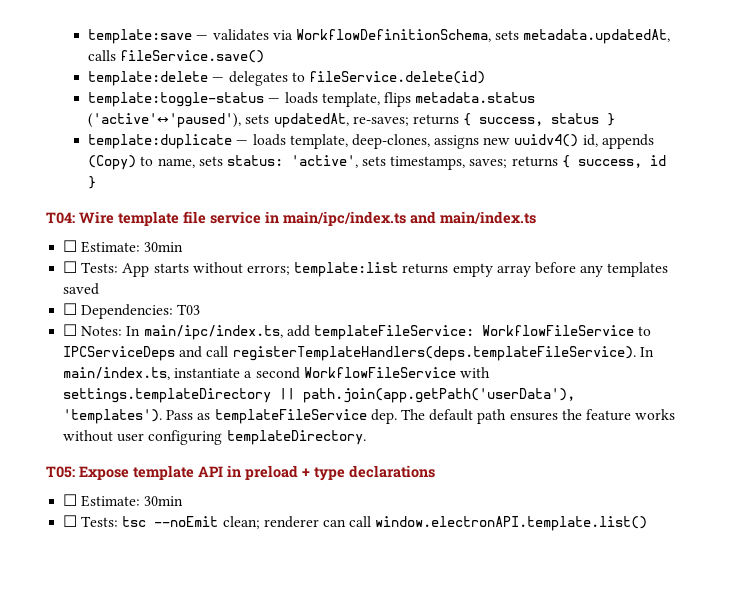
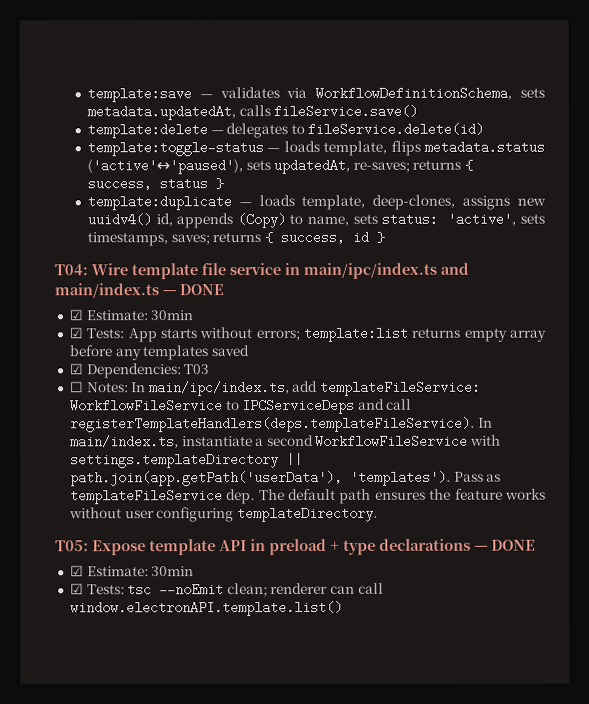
- T04: Wire template file service in main/ipc/index.ts and main/index.ts
- ☐ Estimate: 30min
- ☐ Tests: App starts without errors; template:list returns empty array before any templates saved
+ T04: Wire template file service in main/ipc/index.ts and main/index.ts — DONE
+ ☑ Estimate: 30min
+ ☑ Tests: App starts without errors; template:list returns empty array before any templates saved
- ☐ Dependencies: T03
+ ☑ Dependencies: T03
- T05: Expose template API in preload + type declarations
- ☐ Estimate: 30min
- ☐ Tests: tsc --noEmit clean; renderer can call window.electronAPI.template.list()
+ T05: Expose template API in preload + type declarations — DONE
+ ☑ Estimate: 30min
+ ☑ Tests: tsc --noEmit clean; renderer can call window.electronAPI.template.list()

